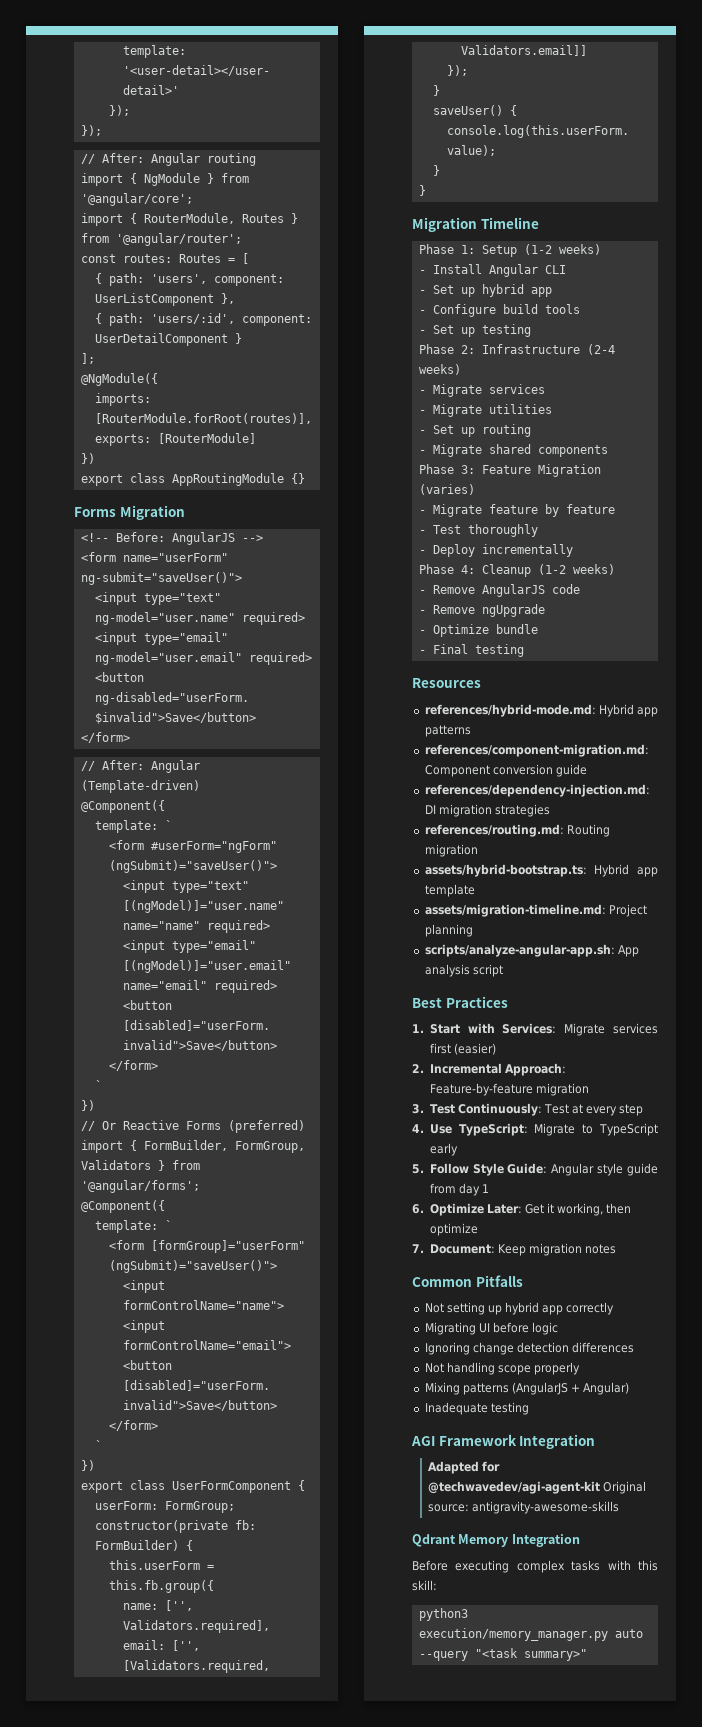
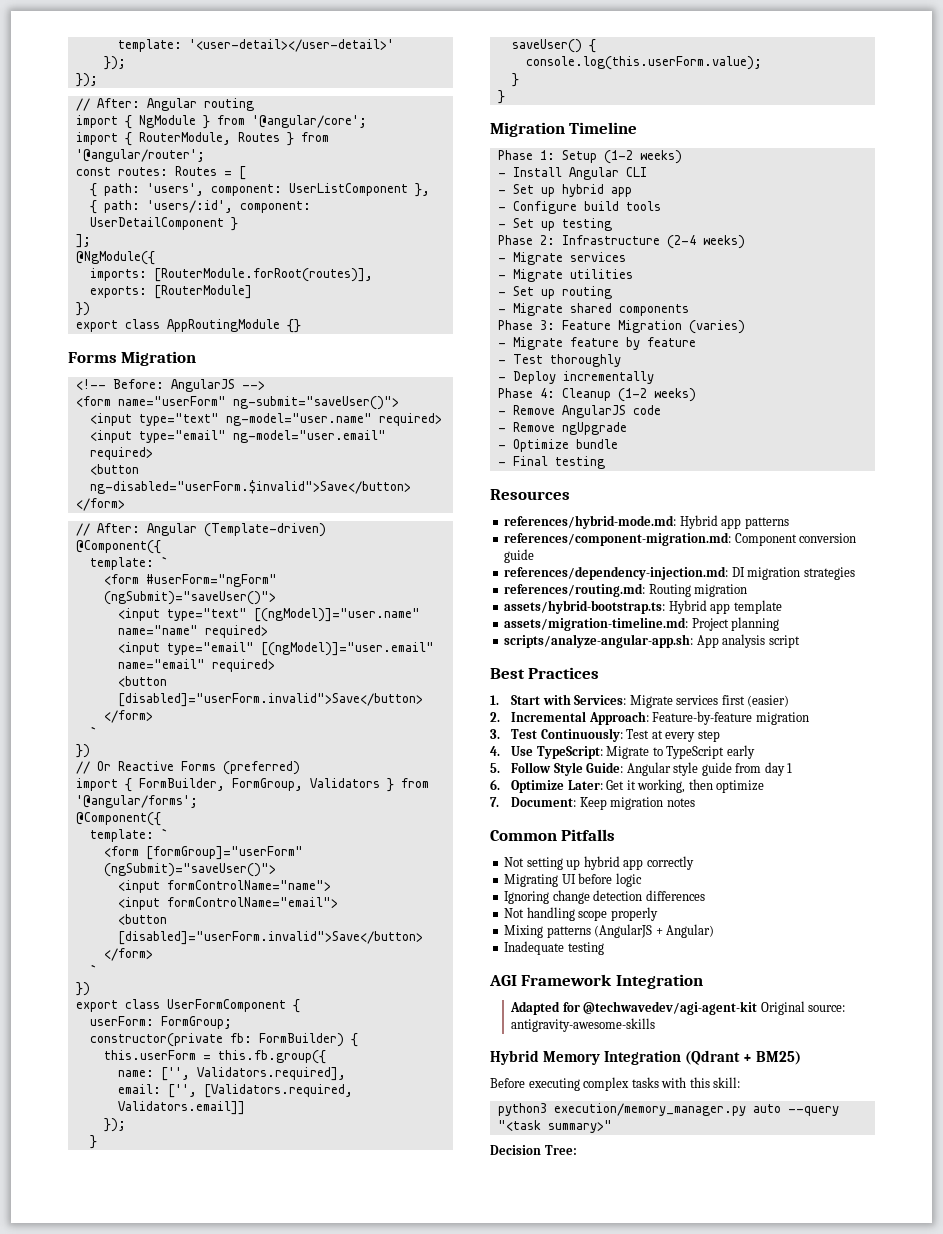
- Qdrant Memory Integration
+ Hybrid Memory Integration (Qdrant + BM25)
+ Decision Tree:

